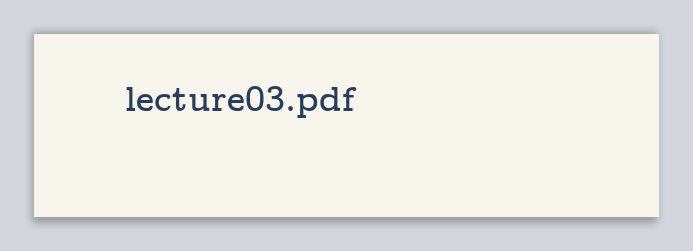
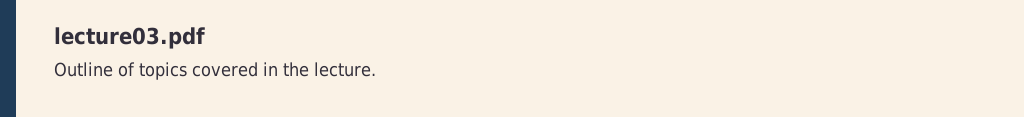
+ Outline of topics covered in the lecture.

